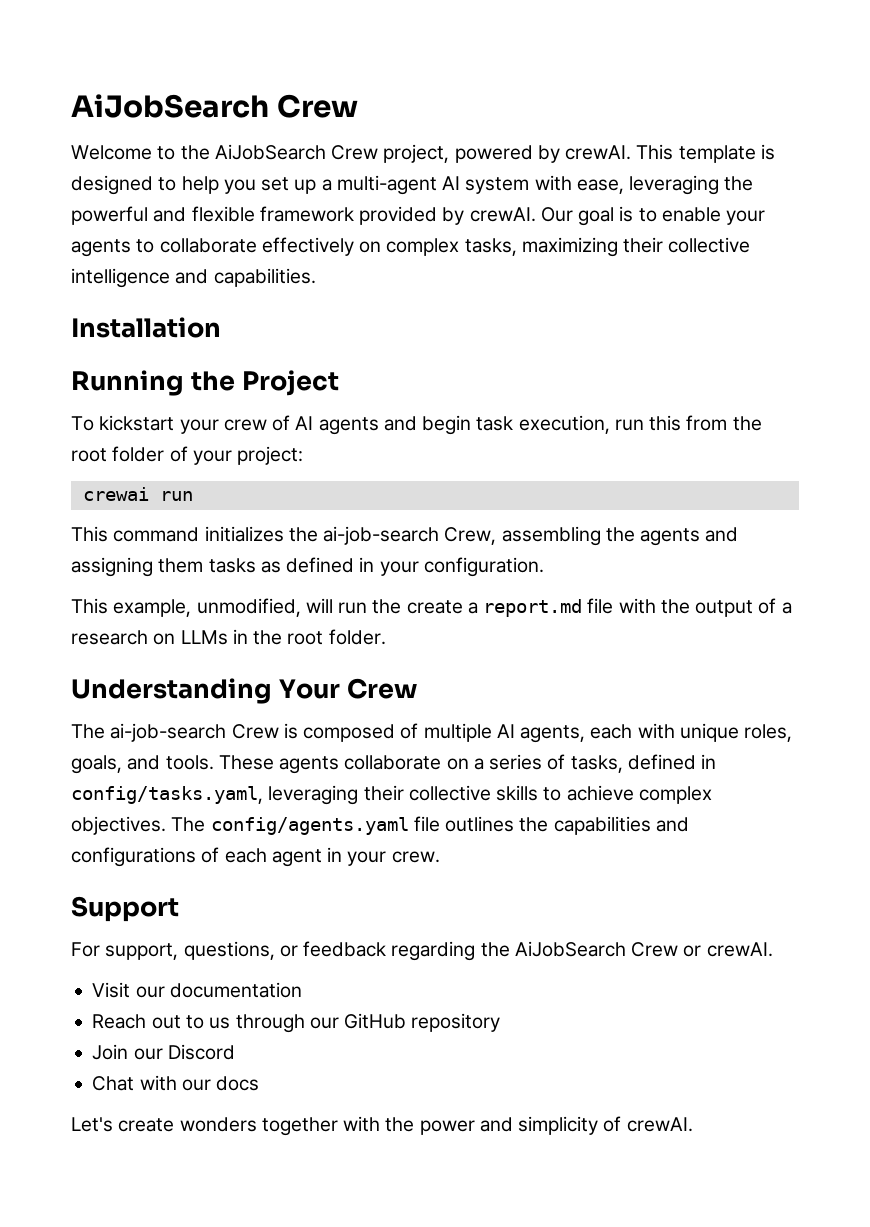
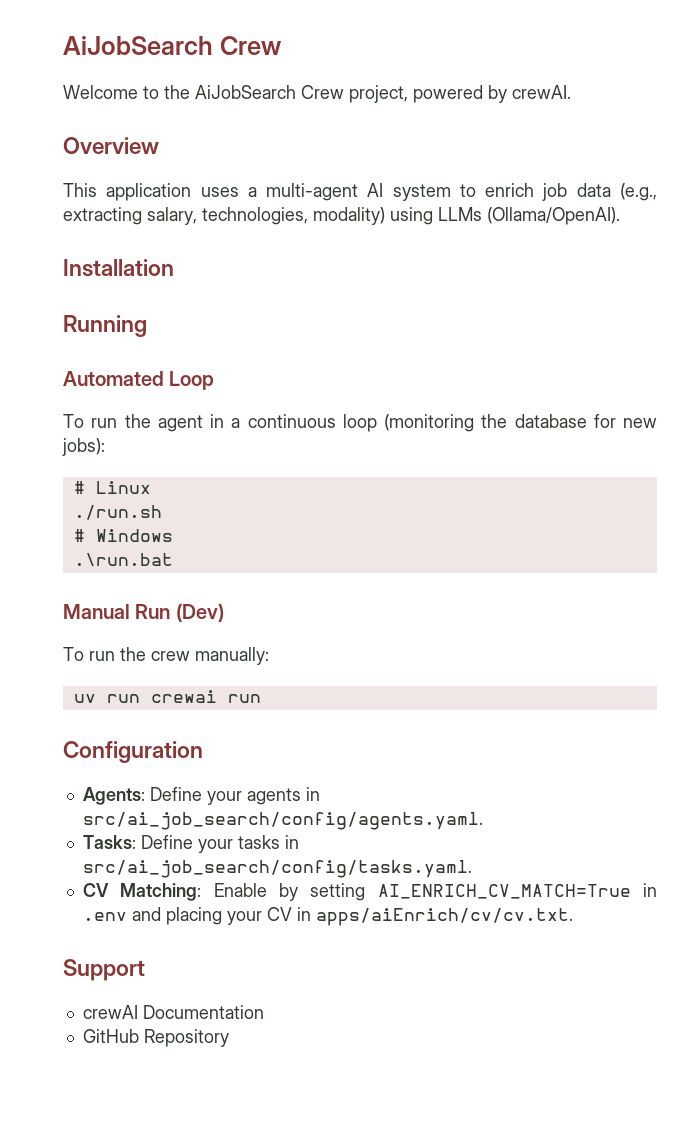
- Welcome to the AiJobSearch Crew project, powered by crewAI. This template is designed to help you set up a multi-agent AI system with ease, leveraging the powerful and flexible framework provided by crewAI. Our goal is to enable your agents to collaborate effectively on complex tasks, maximizing their collective intelligence and capabilities.
+ Welcome to the AiJobSearch Crew project, powered by crewAI.
+ Overview
+ This application uses a multi-agent AI system to enrich job data (e.g., extracting salary, technologies, modality) using LLMs (Ollama/OpenAI).
- Running the Project
- To kickstart your crew of AI agents and begin task execution, run this from the root folder of your project:
- crewai run
- This command initializes the ai-job-search Crew, assembling the agents and assigning them tasks as defined in your configuration.
- This example, unmodified, will run the create a report.md file with the output of a research on LLMs in the root folder.
- Understanding Your Crew
- The ai-job-search Crew is composed of multiple AI agents, each with unique roles, goals, and tools. These agents collaborate on a series of tasks, defined in config/tasks.yaml, leveraging their collective skills to achieve complex objectives. The config/agents.yaml file outlines the capabilities and configurations of each agent in your crew.
+ Running
+ Automated Loop
+ To run the agent in a continuous loop (monitoring the database for new jobs):
+ # Linux
+ ./run.sh
+ # Windows
+ .\run.bat
+ Manual Run (Dev)
+ To run the crew manually:
+ uv run crewai run
+ Configuration
+ Agents: Define your agents in src/ai_job_search/config/agents.yaml.
+ Tasks: Define your tasks in src/ai_job_search/config/tasks.yaml.
+ CV Matching: Enable by setting AI_ENRICH_CV_MATCH=True in .env and placing your CV in apps/aiEnrich/cv/cv.txt.
  Support
- For support, questions, or feedback regarding the AiJobSearch Crew or crewAI.
- Visit our documentation
- Reach out to us through our GitHub repository
- Join our Discord
- Chat with our docs
- Let's create wonders together with the power and simplicity of crewAI.
+ crewAI Documentation
+ GitHub Repository

